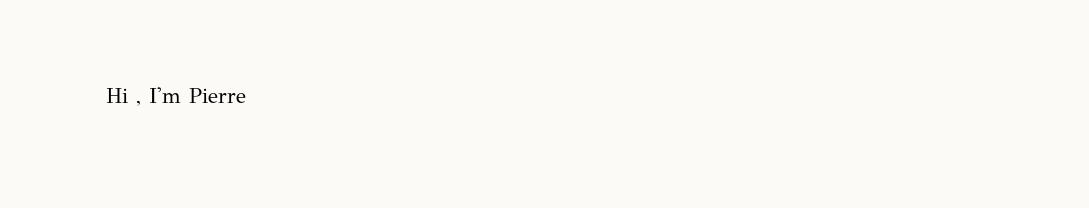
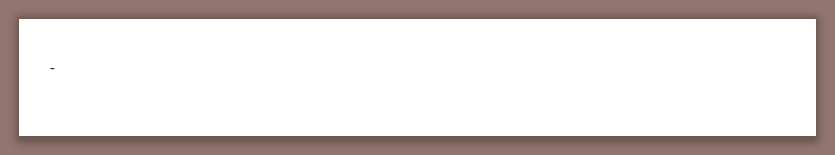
- Hi , I'm Pierre
+ -

